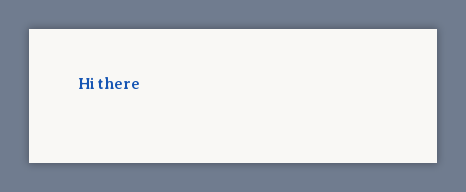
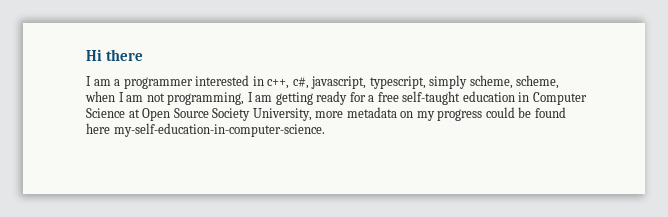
+ I am a programmer interested in c++, c#, javascript, typescript, simply scheme, scheme, when I am not programming, I am getting ready for a free self-taught education in Computer Science at Open Source Society University, more metadata on my progress could be found here my-self-education-in-computer-science.

